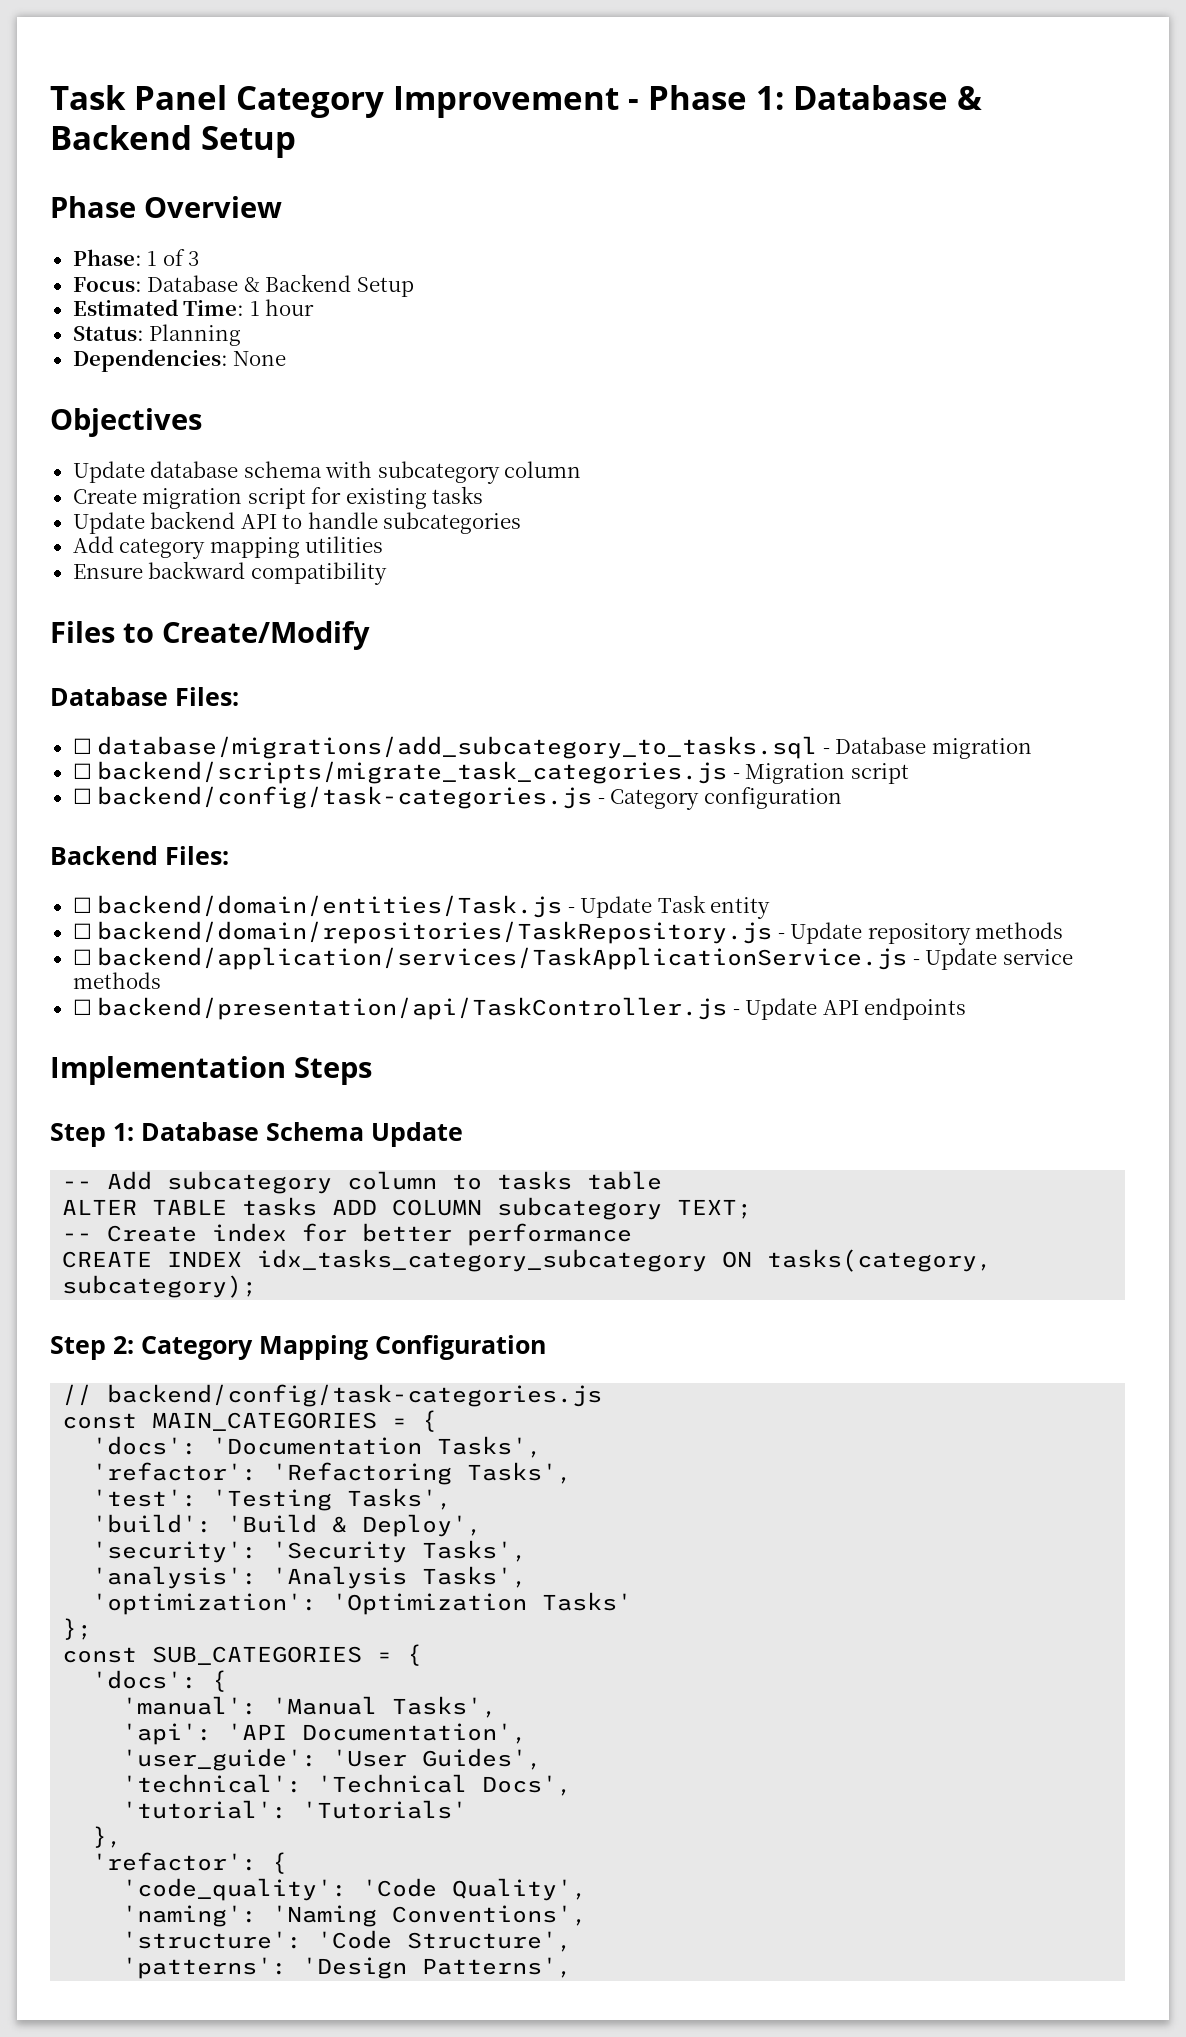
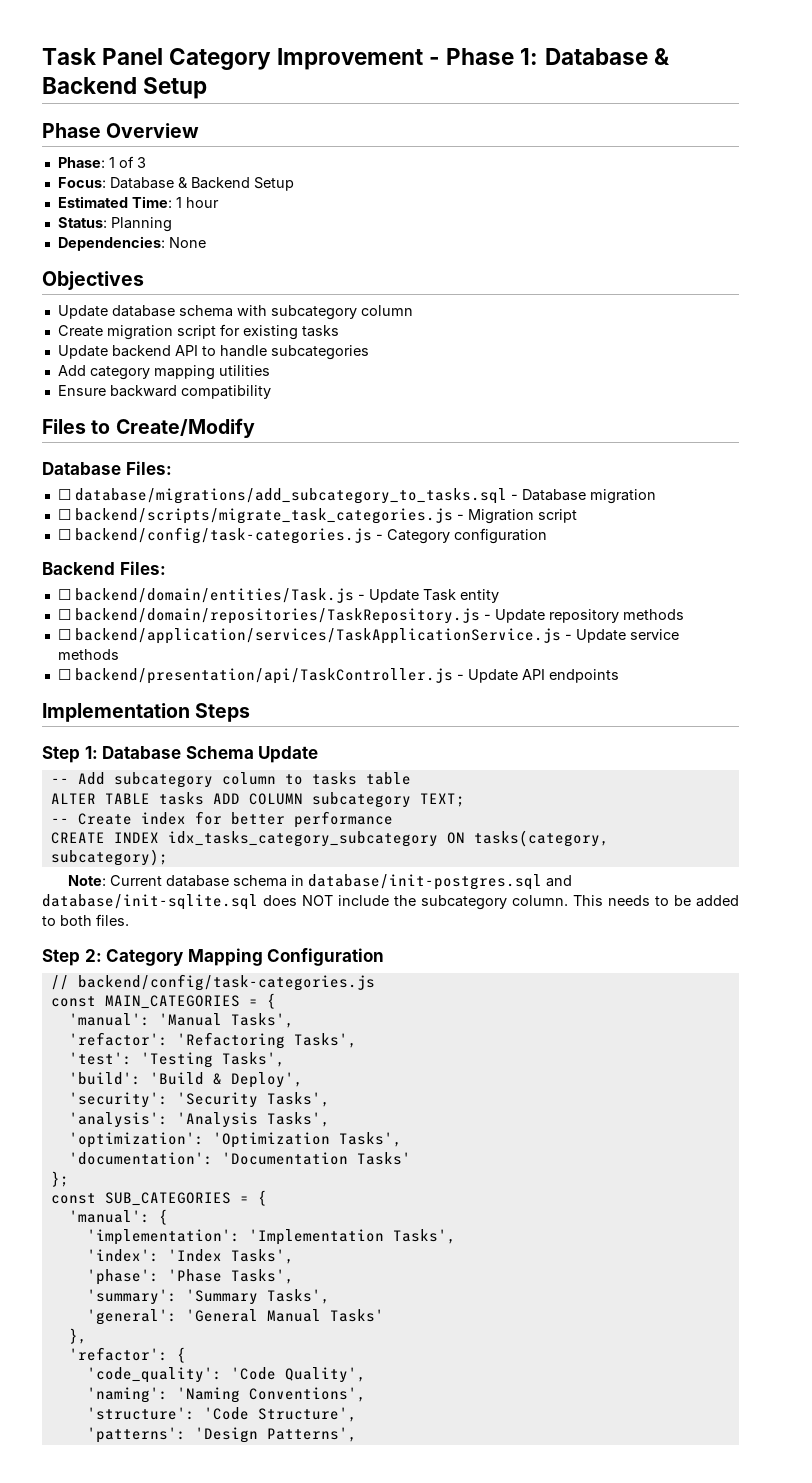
+ Note: Current database schema in database/init-postgres.sql and database/init-sqlite.sql does NOT include the subcategory column. This needs to be added to both files.
- 'docs': 'Documentation Tasks',
+ 'manual': 'Manual Tasks',
- 'optimization': 'Optimization Tasks'
+ 'optimization': 'Optimization Tasks',
+ 'documentation': 'Documentation Tasks'
- 'docs': {
- 'manual': 'Manual Tasks',
- 'api': 'API Documentation',
- 'user_guide': 'User Guides',
- 'technical': 'Technical Docs',
- 'tutorial': 'Tutorials'
+ 'manual': {
+ 'implementation': 'Implementation Tasks',
+ 'index': 'Index Tasks',
+ 'phase': 'Phase Tasks',
+ 'summary': 'Summary Tasks',
+ 'general': 'General Manual Tasks'

